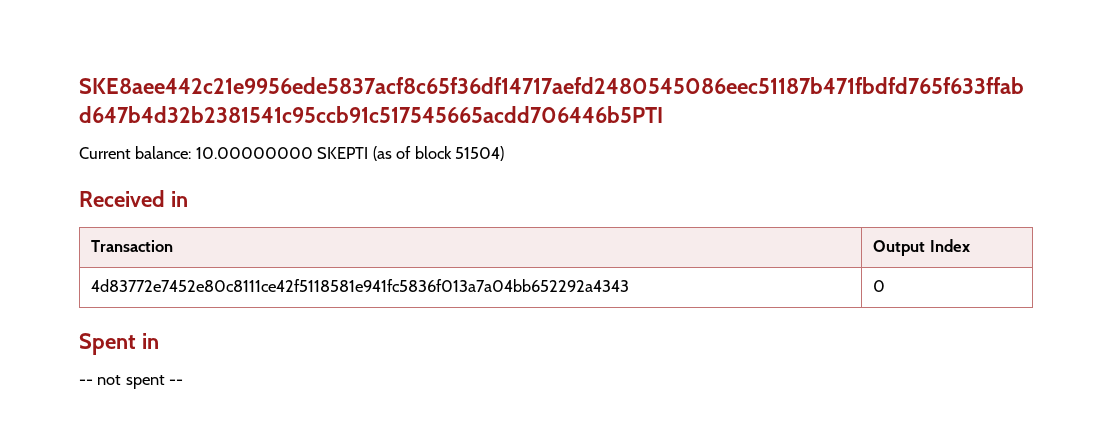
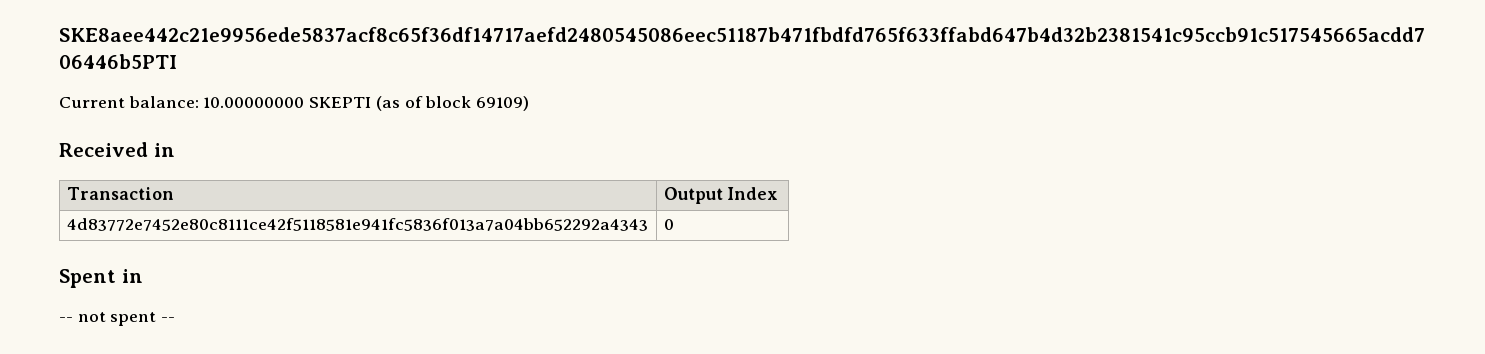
- Current balance: 10.00000000 SKEPTI (as of block 51504)
+ Current balance: 10.00000000 SKEPTI (as of block 69109)

